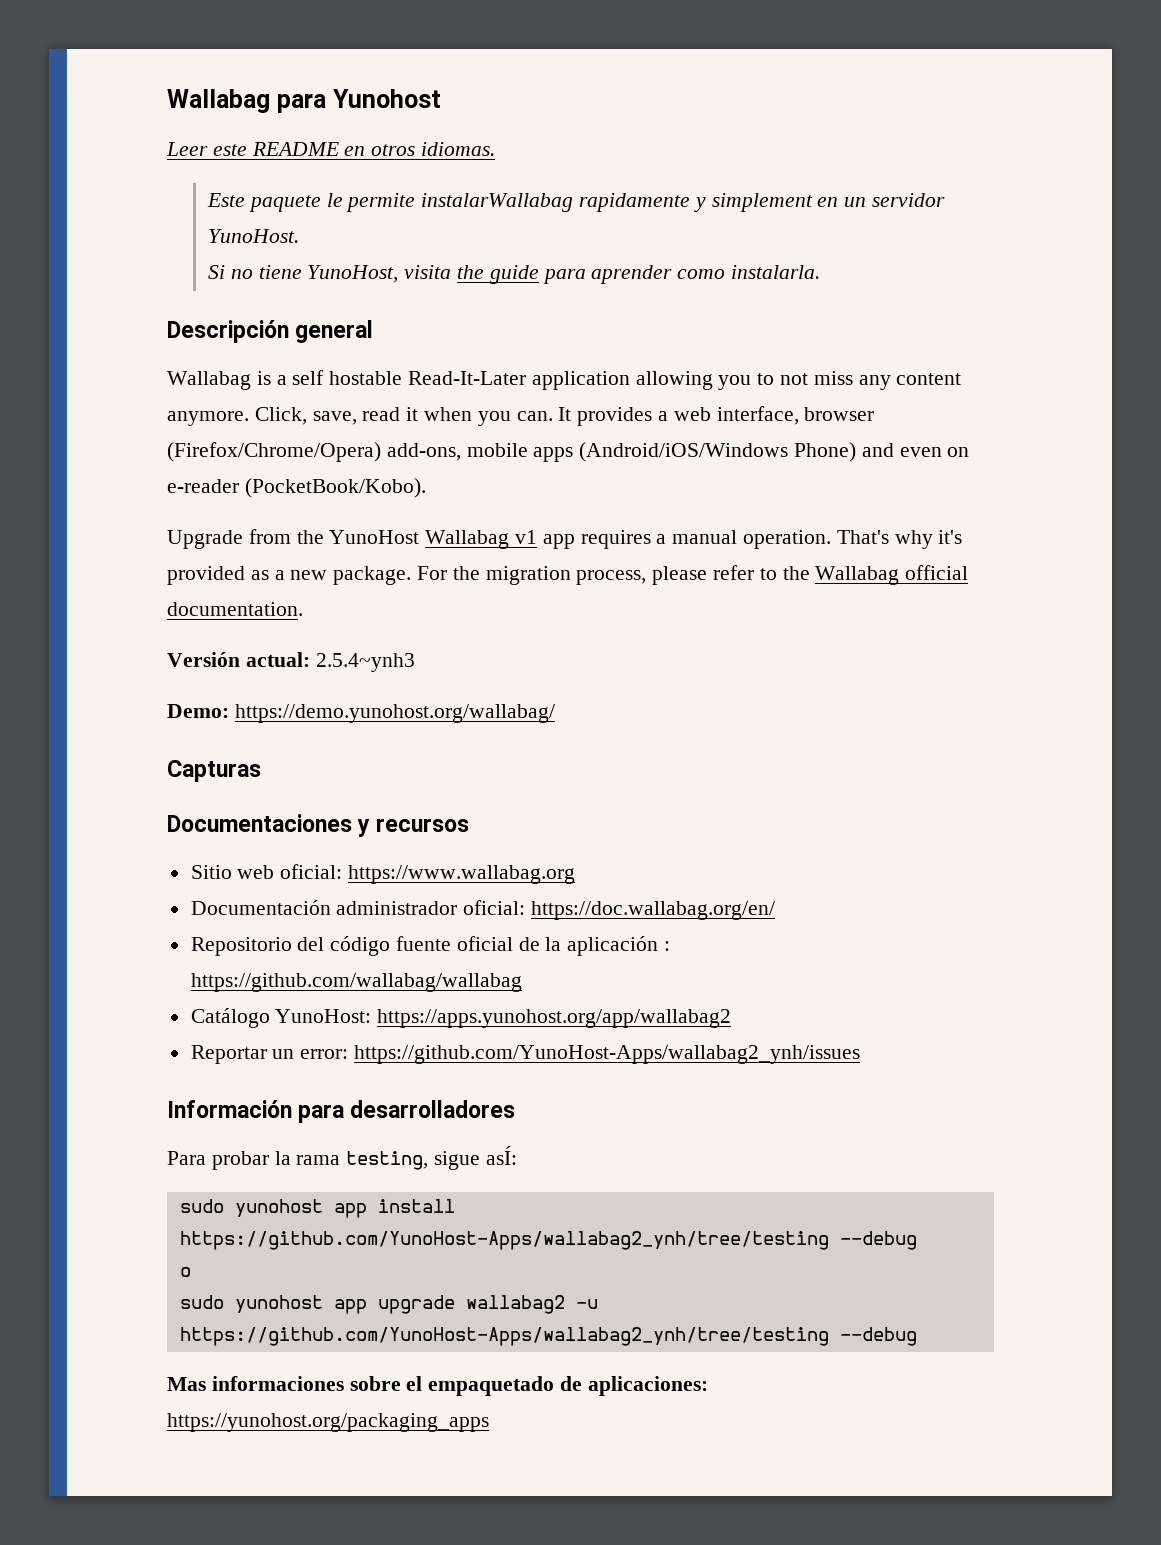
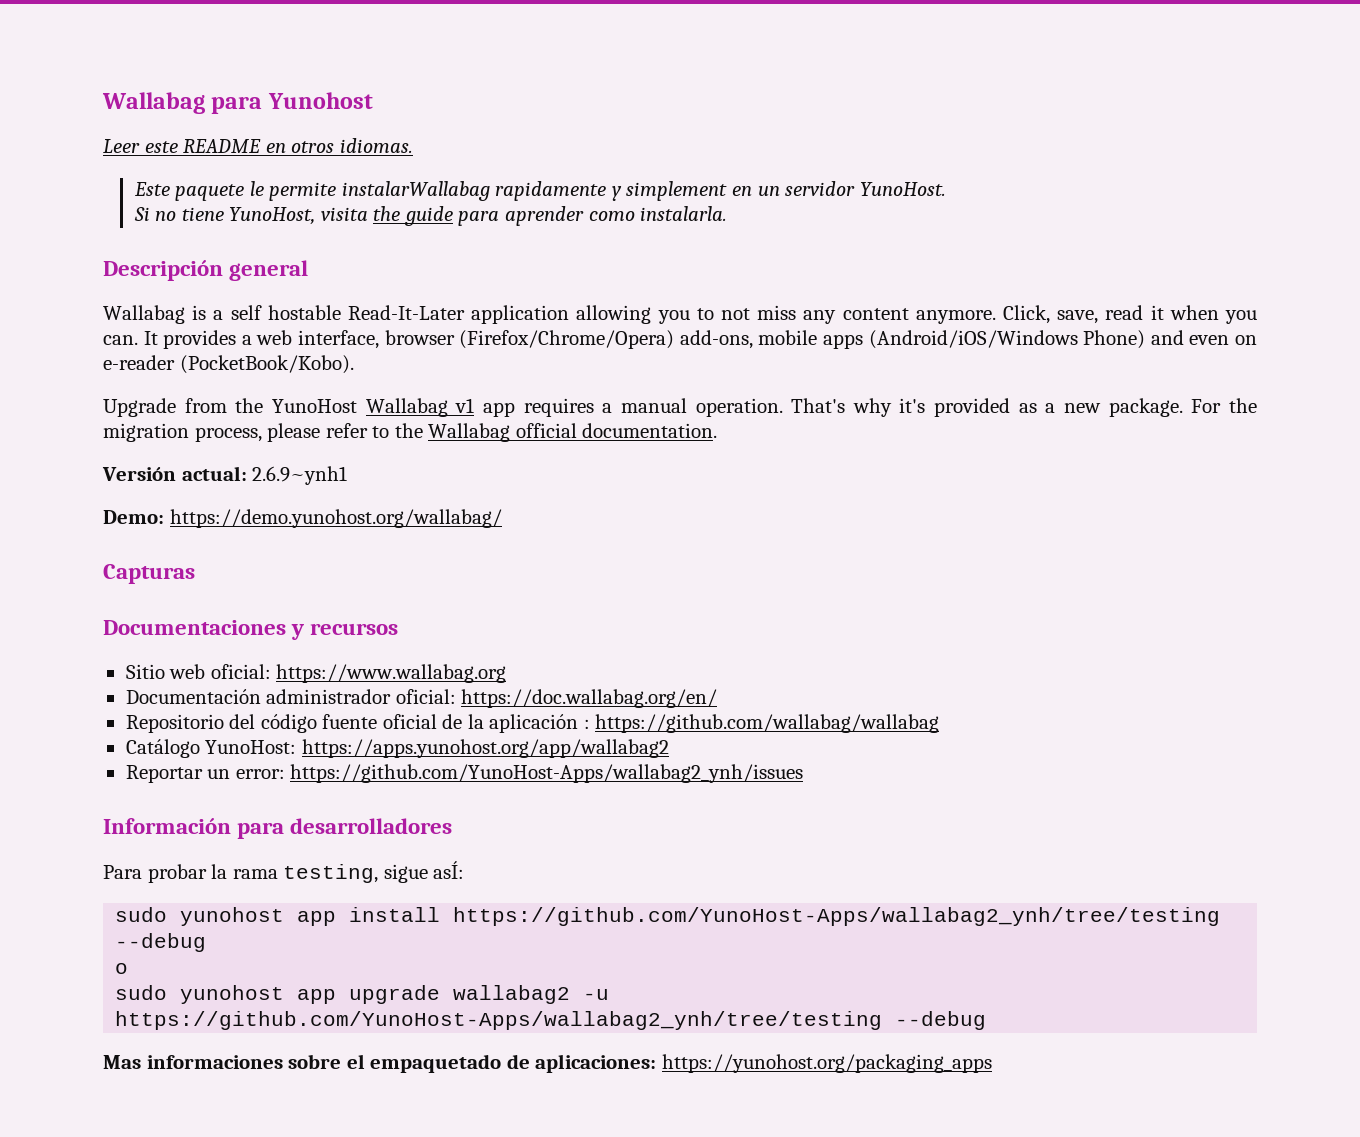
- Versión actual: 2.5.4~ynh3
+ Versión actual: 2.6.9~ynh1

